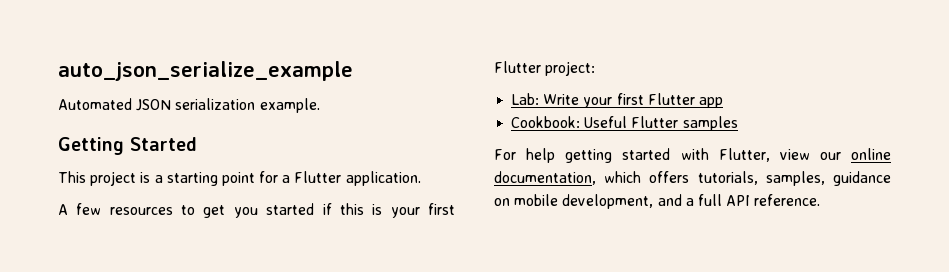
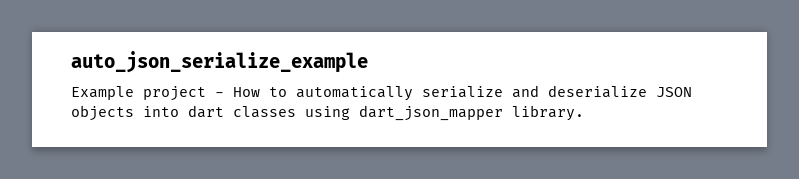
- Automated JSON serialization example.
- Getting Started
- This project is a starting point for a Flutter application.
- A few resources to get you started if this is your first Flutter project:
- Lab: Write your first Flutter app
- Cookbook: Useful Flutter samples
- For help getting started with Flutter, view our online documentation, which offers tutorials, samples, guidance on mobile development, and a full API reference.
+ Example project - How to automatically serialize and deserialize JSON objects into dart classes using dart_json_mapper library.

